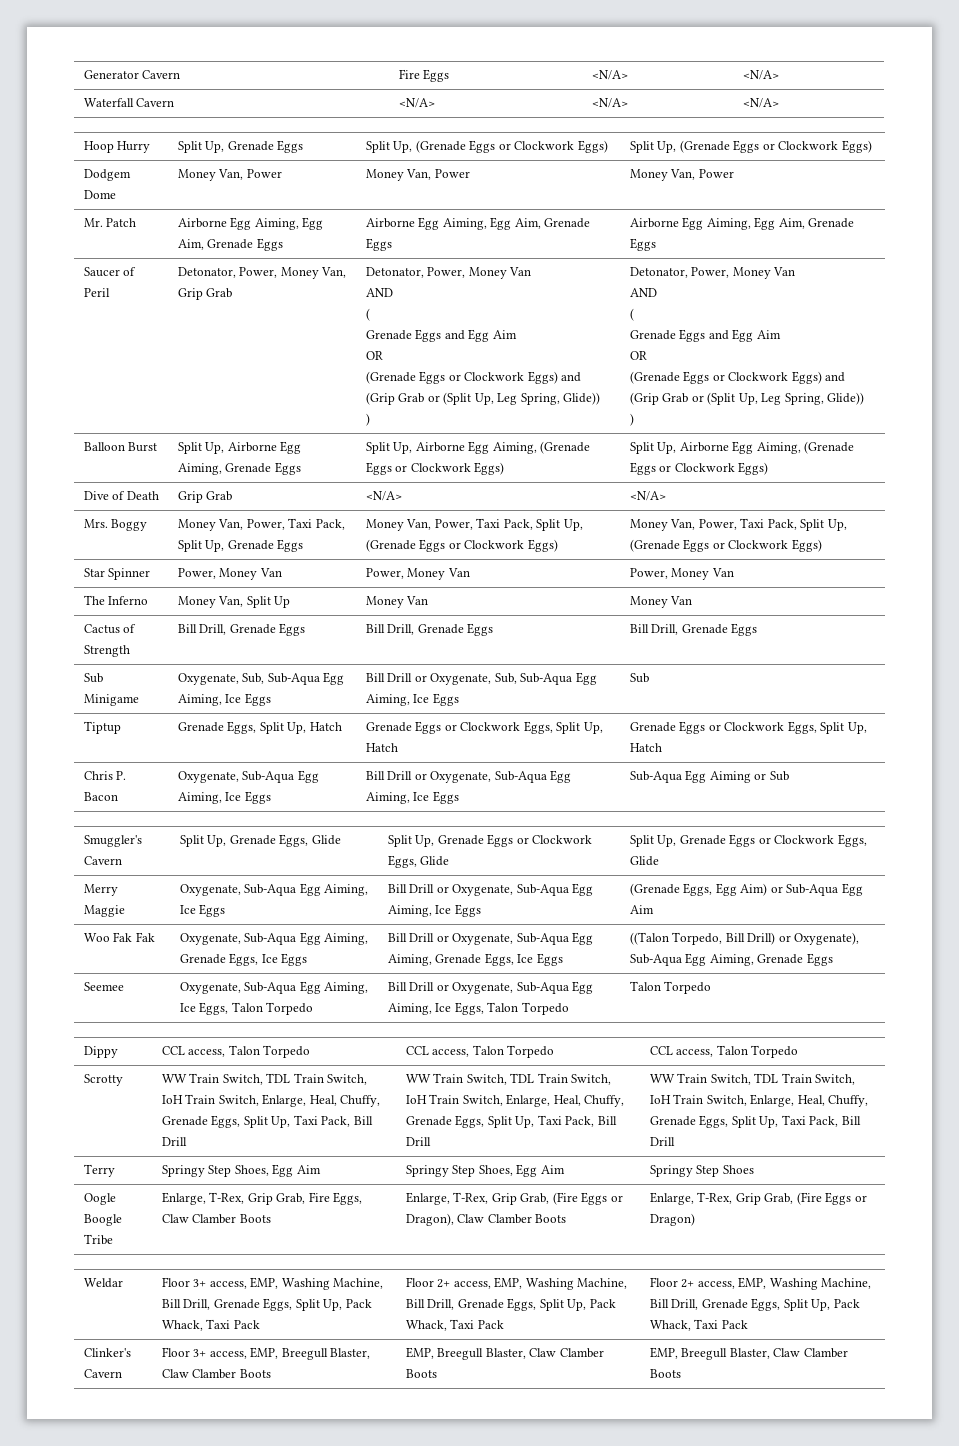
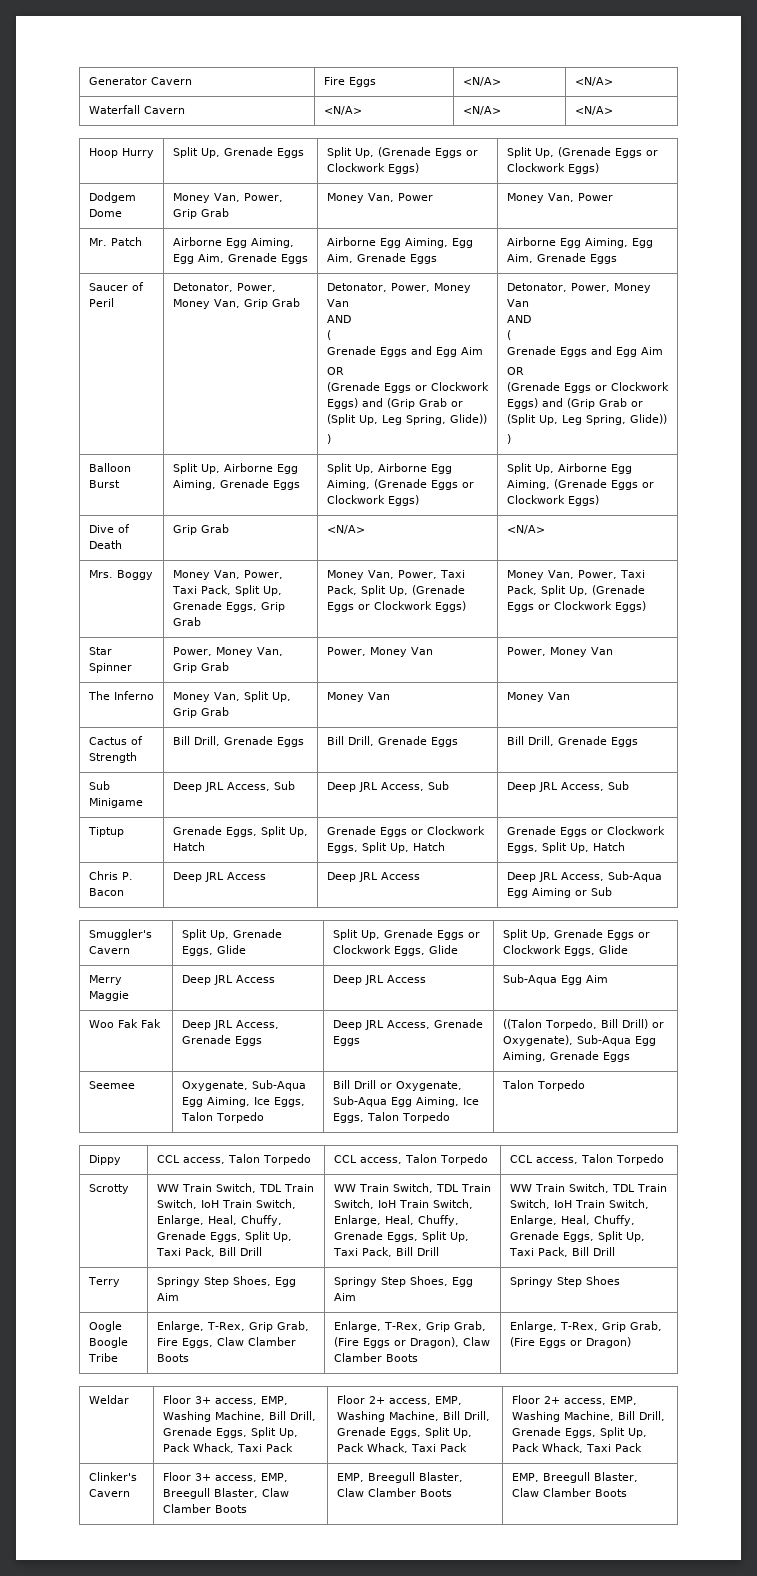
- Dodgem Dome | Money Van, Power | Money Van, Power | Money Van, Power
+ Dodgem Dome | Money Van, Power, Grip Grab | Money Van, Power | Money Van, Power
- Mrs. Boggy | Money Van, Power, Taxi Pack, Split Up, Grenade Eggs | Money Van, Power, Taxi Pack, Split Up, (Grenade Eggs or Clockwork Eggs) | Money Van, Power, Taxi Pack, Split Up, (Grenade Eggs or Clockwork Eggs)
+ Mrs. Boggy | Money Van, Power, Taxi Pack, Split Up, Grenade Eggs, Grip Grab | Money Van, Power, Taxi Pack, Split Up, (Grenade Eggs or Clockwork Eggs) | Money Van, Power, Taxi Pack, Split Up, (Grenade Eggs or Clockwork Eggs)
- Star Spinner | Power, Money Van | Power, Money Van | Power, Money Van
+ Star Spinner | Power, Money Van, Grip Grab | Power, Money Van | Power, Money Van
- The Inferno | Money Van, Split Up | Money Van | Money Van
+ The Inferno | Money Van, Split Up, Grip Grab | Money Van | Money Van
- Sub Minigame | Oxygenate, Sub, Sub-Aqua Egg Aiming, Ice Eggs | Bill Drill or Oxygenate, Sub, Sub-Aqua Egg Aiming, Ice Eggs | Sub
+ Sub Minigame | Deep JRL Access, Sub | Deep JRL Access, Sub | Deep JRL Access, Sub
- Chris P. Bacon | Oxygenate, Sub-Aqua Egg Aiming, Ice Eggs | Bill Drill or Oxygenate, Sub-Aqua Egg Aiming, Ice Eggs | Sub-Aqua Egg Aiming or Sub
+ Chris P. Bacon | Deep JRL Access | Deep JRL Access | Deep JRL Access, Sub-Aqua Egg Aiming or Sub
- Merry Maggie | Oxygenate, Sub-Aqua Egg Aiming, Ice Eggs | Bill Drill or Oxygenate, Sub-Aqua Egg Aiming, Ice Eggs | (Grenade Eggs, Egg Aim) or Sub-Aqua Egg Aim
+ Merry Maggie | Deep JRL Access | Deep JRL Access | Sub-Aqua Egg Aim
- Woo Fak Fak | Oxygenate, Sub-Aqua Egg Aiming, Grenade Eggs, Ice Eggs | Bill Drill or Oxygenate, Sub-Aqua Egg Aiming, Grenade Eggs, Ice Eggs | ((Talon Torpedo, Bill Drill) or Oxygenate), Sub-Aqua Egg Aiming, Grenade Eggs
+ Woo Fak Fak | Deep JRL Access, Grenade Eggs | Deep JRL Access, Grenade Eggs | ((Talon Torpedo, Bill Drill) or Oxygenate), Sub-Aqua Egg Aiming, Grenade Eggs

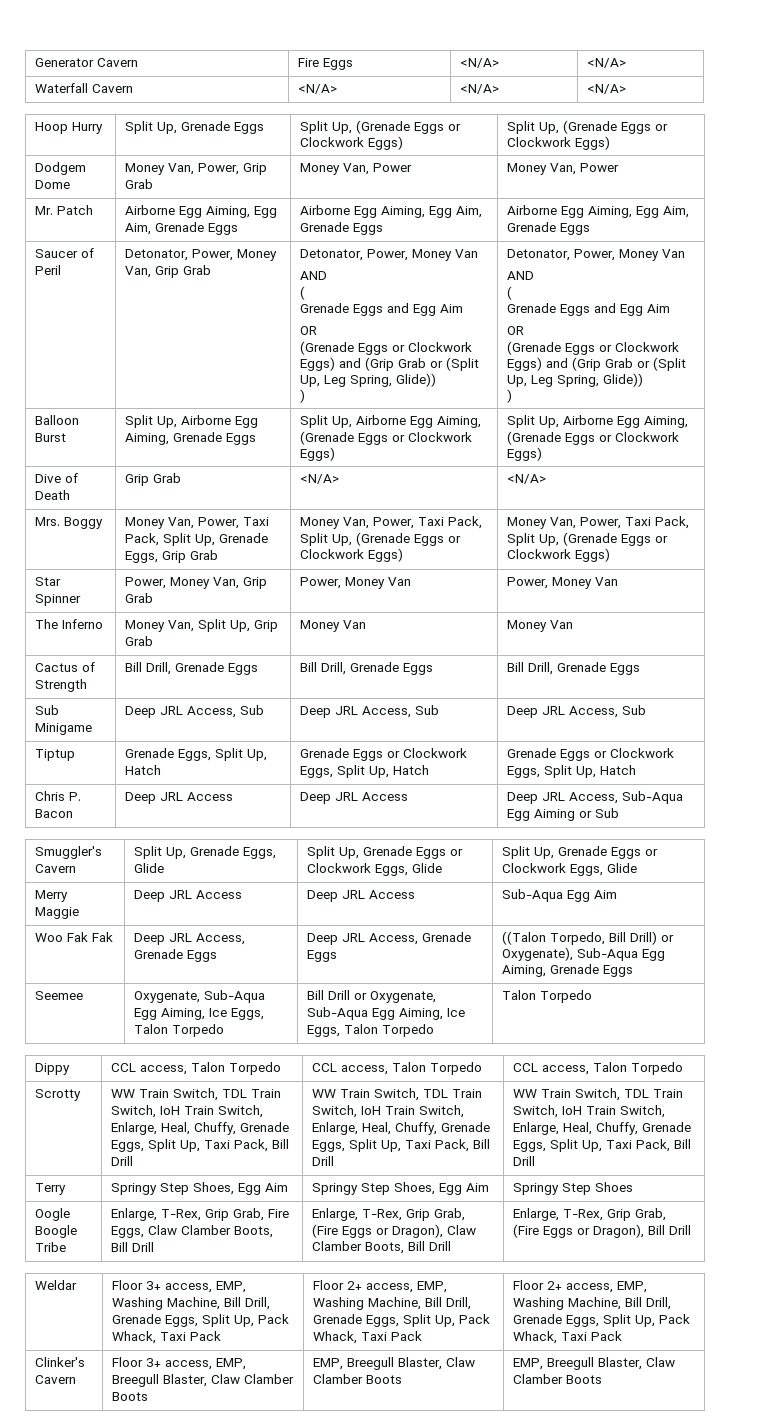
- Oogle Boogle Tribe | Enlarge, T-Rex, Grip Grab, Fire Eggs, Claw Clamber Boots | Enlarge, T-Rex, Grip Grab, (Fire Eggs or Dragon), Claw Clamber Boots | Enlarge, T-Rex, Grip Grab, (Fire Eggs or Dragon)
+ Oogle Boogle Tribe | Enlarge, T-Rex, Grip Grab, Fire Eggs, Claw Clamber Boots, Bill Drill | Enlarge, T-Rex, Grip Grab, (Fire Eggs or Dragon), Claw Clamber Boots, Bill Drill | Enlarge, T-Rex, Grip Grab, (Fire Eggs or Dragon), Bill Drill

